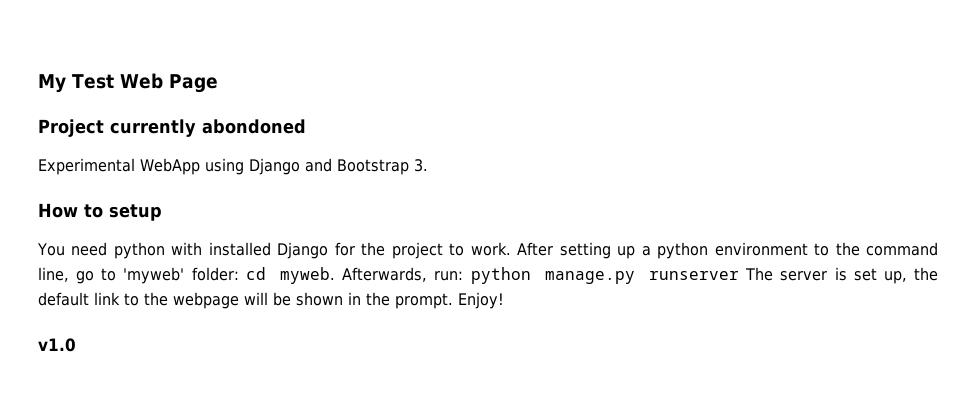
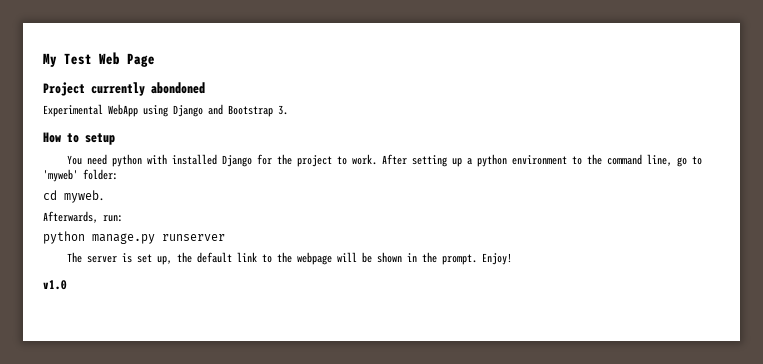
- After setting up a python environment to the command line, go to 'myweb' folder: cd myweb. Afterwards, run: python manage.py runserver The server is set up, the default link to the webpage will be shown in the prompt.
+ After setting up a python environment to the command line, go to 'myweb' folder:
+ cd myweb.
+ Afterwards, run:
+ python manage.py runserver
+ The server is set up, the default link to the webpage will be shown in the prompt.

